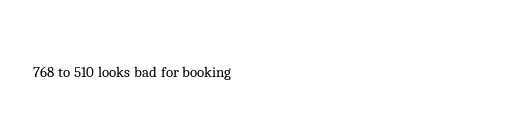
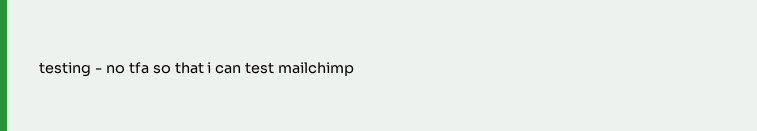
- 768 to 510 looks bad for booking
+ testing - no tfa so that i can test mailchimp

